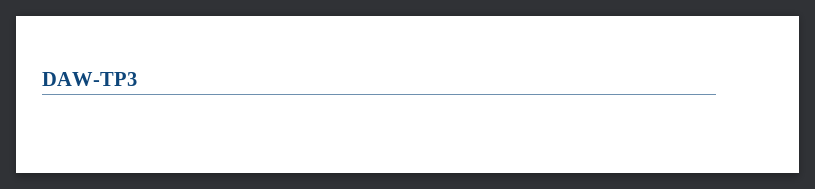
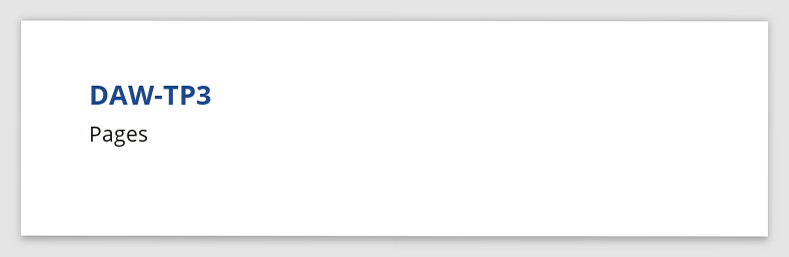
+ Pages

